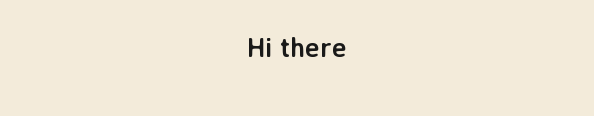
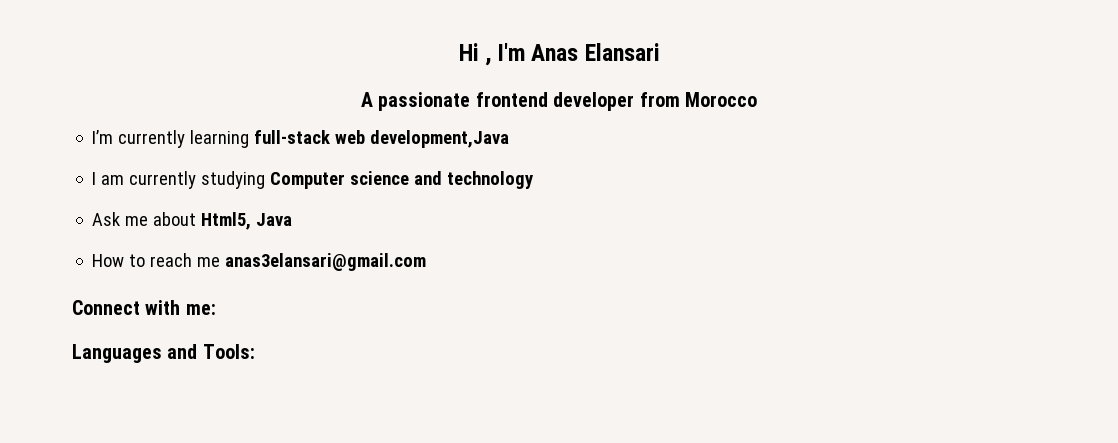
- Hi there
+ Hi , I'm Anas Elansari
+ A passionate frontend developer from Morocco
+ I’m currently learning full-stack web development,Java
+ I am currently studying Computer science and technology
+ Ask me about Html5, Java
+ How to reach me anas3elansari@gmail.com
+ Connect with me:
+ Languages and Tools:

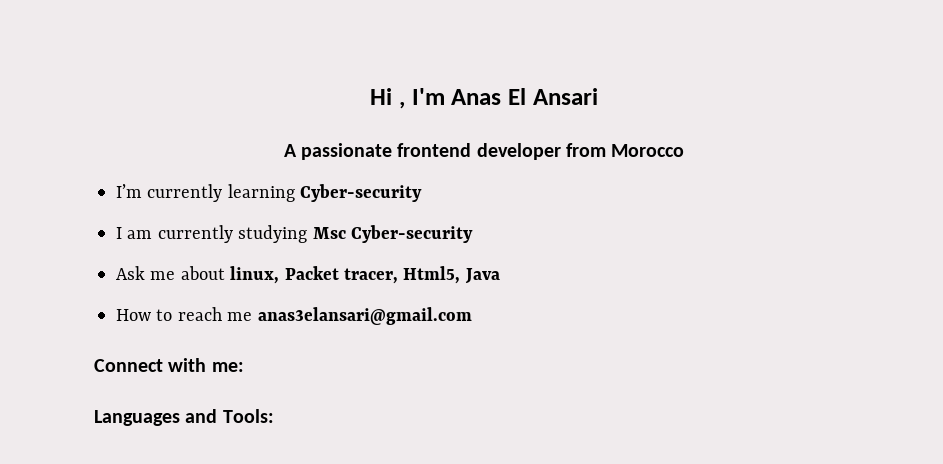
- Hi , I'm Anas Elansari
+ Hi , I'm Anas El Ansari
- I’m currently learning full-stack web development,Java
+ I’m currently learning Cyber-security
- I am currently studying Computer science and technology
+ I am currently studying Msc Cyber-security
- Ask me about Html5, Java
+ Ask me about linux, Packet tracer, Html5, Java

